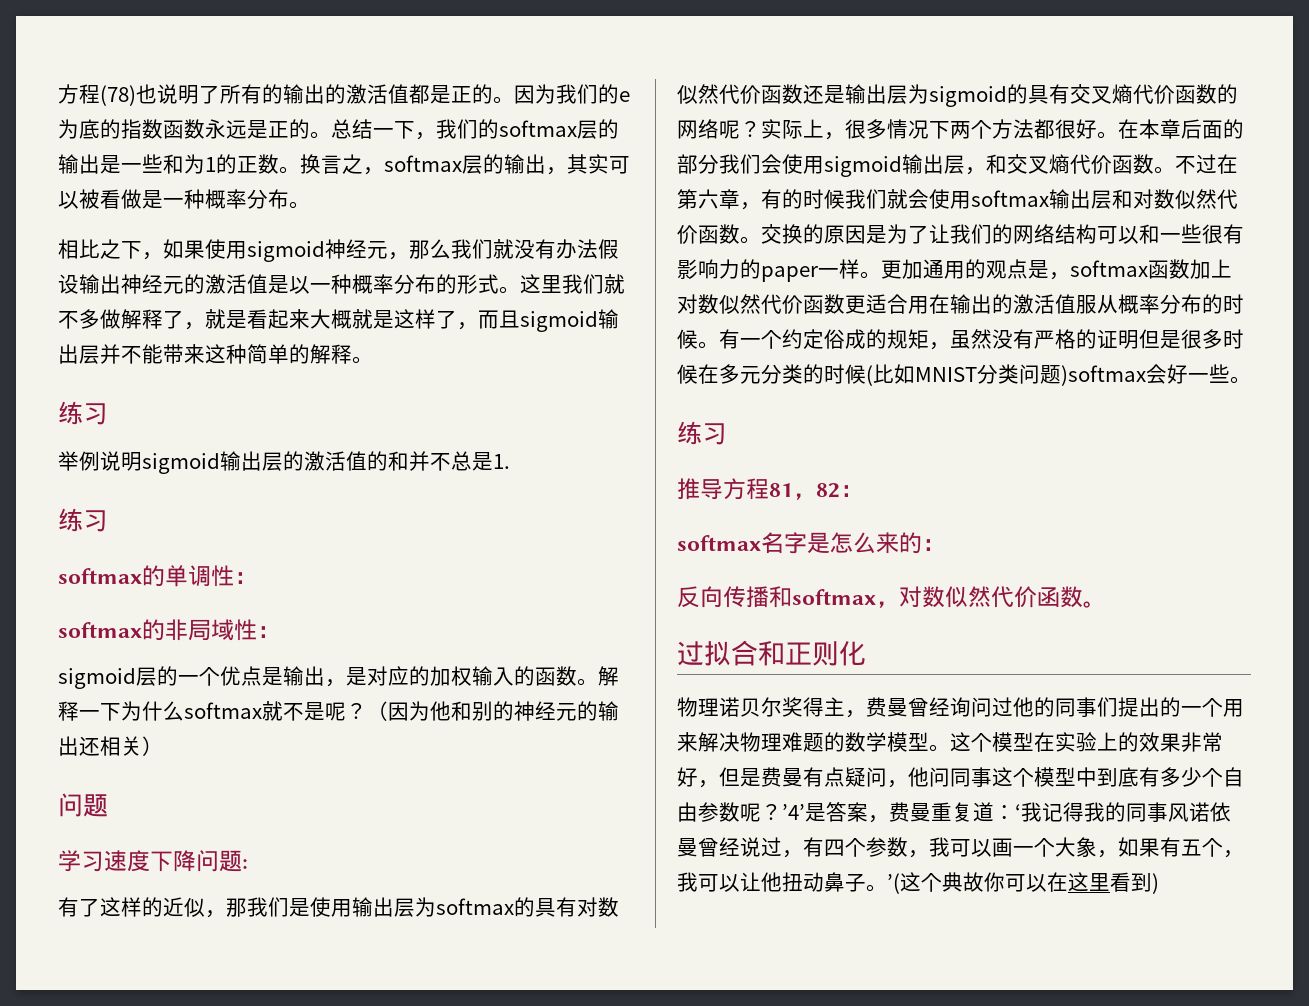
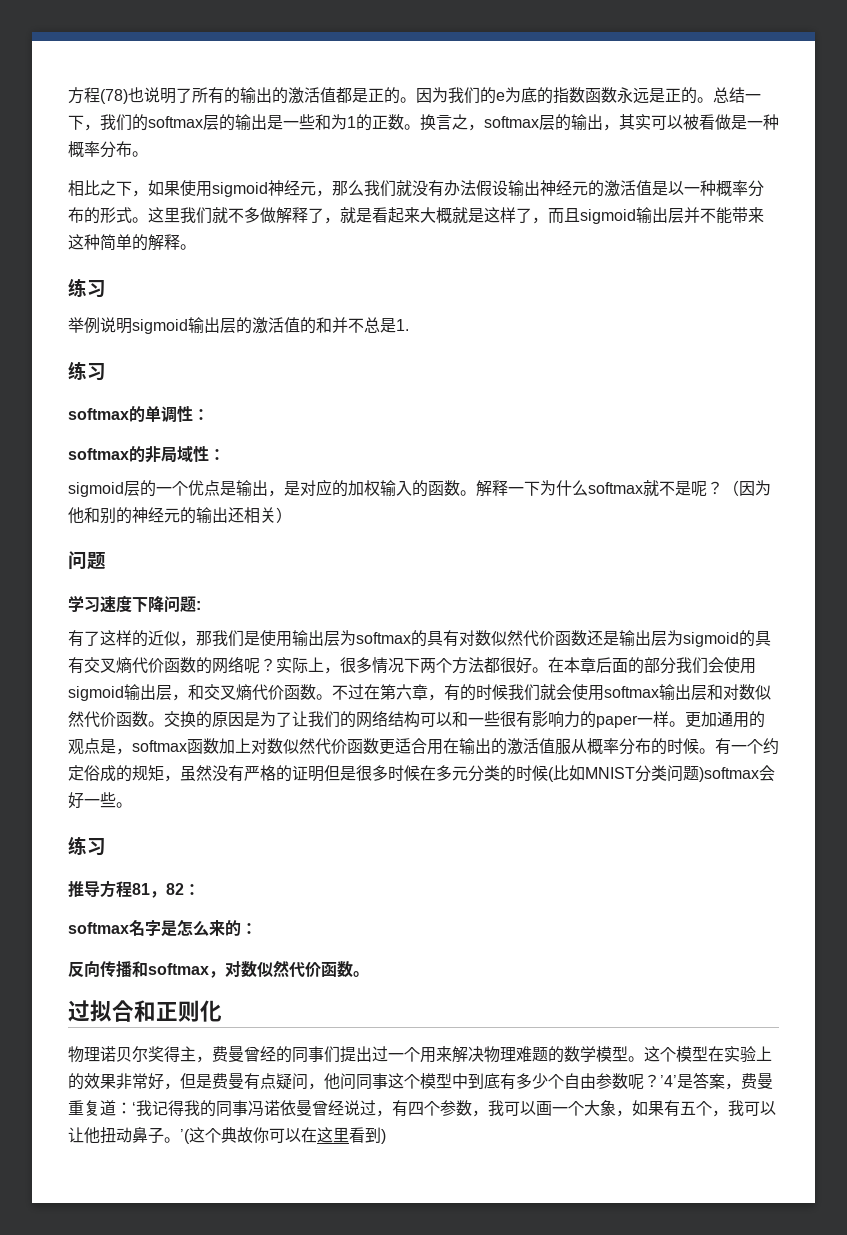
- 物理诺贝尔奖得主，费曼曾经询问过他的同事们提出的一个用来解决物理难题的数学模型。
+ 物理诺贝尔奖得主，费曼曾经的同事们提出过一个用来解决物理难题的数学模型。
- ‘我记得我的同事风诺依曼曾经说过，有四个参数，我可以画一个大象，如果有五个，我可以让他扭动鼻子。’(这个典故你可以在这里看到)
+ ‘我记得我的同事冯诺依曼曾经说过，有四个参数，我可以画一个大象，如果有五个，我可以让他扭动鼻子。’(这个典故你可以在这里看到)

